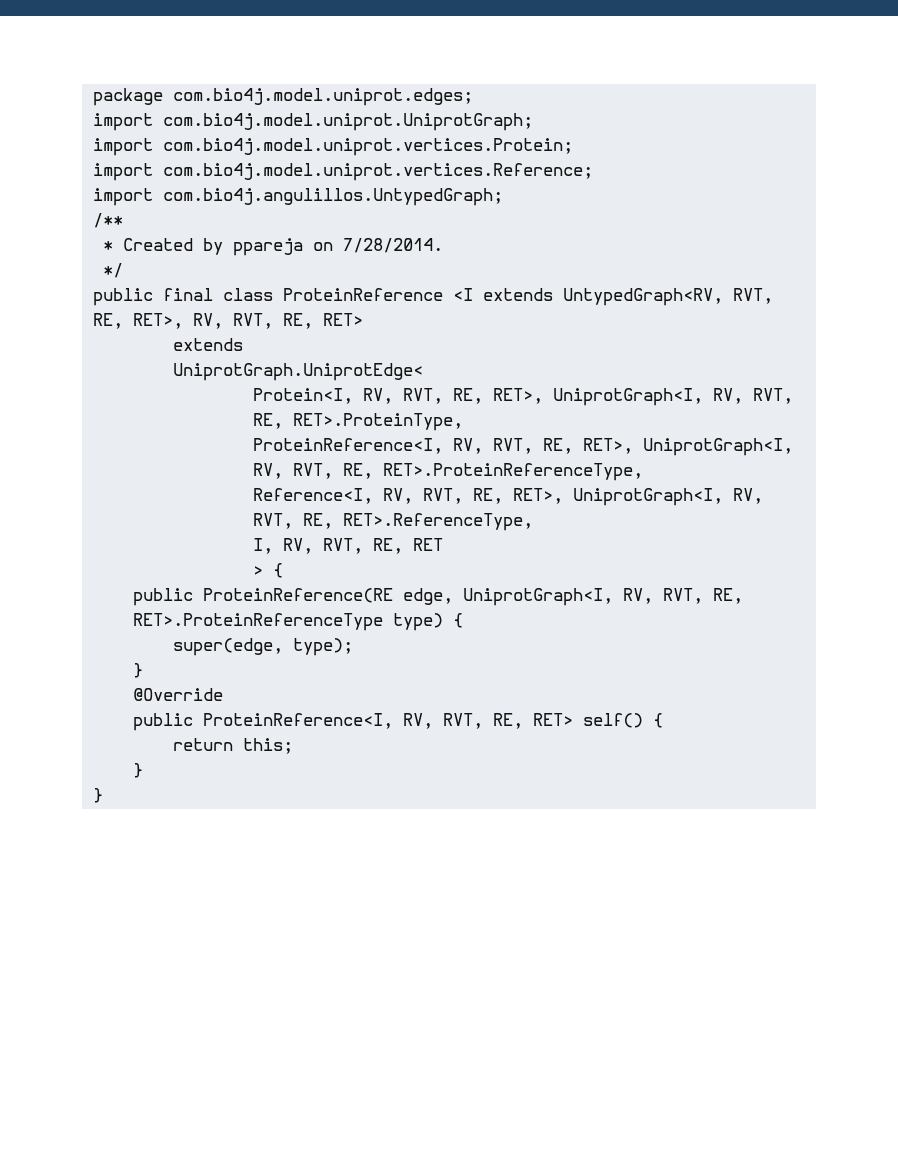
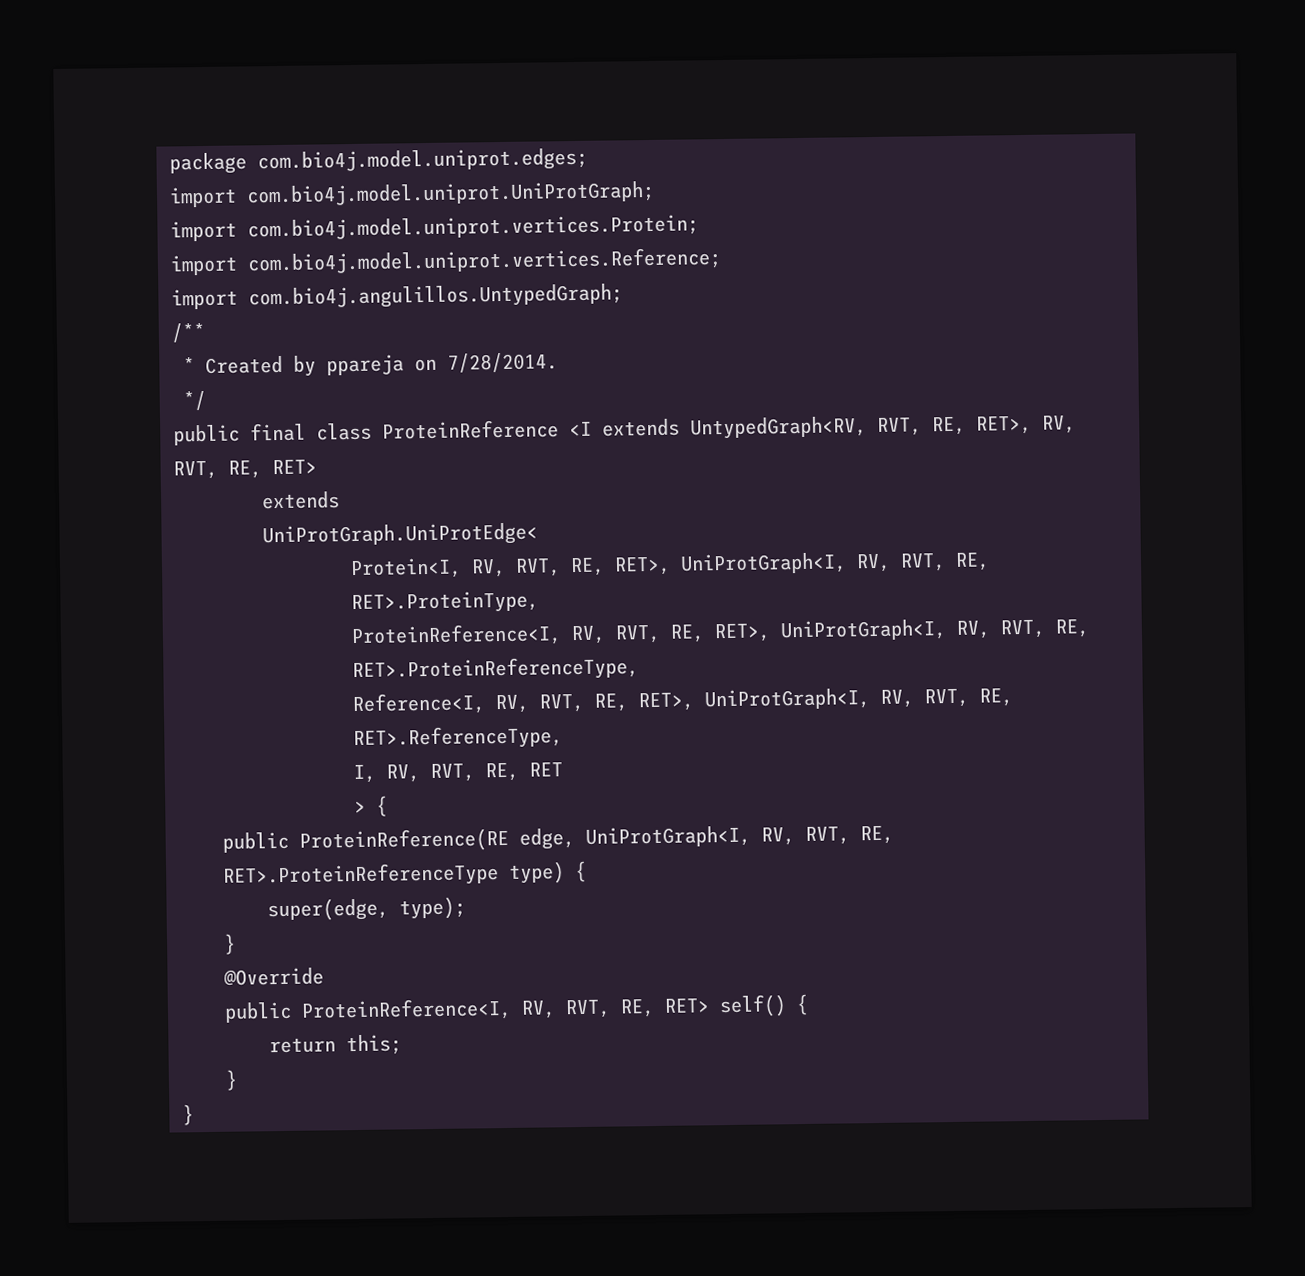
- import com.bio4j.model.uniprot.UniprotGraph;
+ import com.bio4j.model.uniprot.UniProtGraph;
- UniprotGraph.UniprotEdge<
+ UniProtGraph.UniProtEdge<
- Protein<I, RV, RVT, RE, RET>, UniprotGraph<I, RV, RVT, RE, RET>.ProteinType,
+ Protein<I, RV, RVT, RE, RET>, UniProtGraph<I, RV, RVT, RE, RET>.ProteinType,
- ProteinReference<I, RV, RVT, RE, RET>, UniprotGraph<I, RV, RVT, RE, RET>.ProteinReferenceType,
+ ProteinReference<I, RV, RVT, RE, RET>, UniProtGraph<I, RV, RVT, RE, RET>.ProteinReferenceType,
- Reference<I, RV, RVT, RE, RET>, UniprotGraph<I, RV, RVT, RE, RET>.ReferenceType,
+ Reference<I, RV, RVT, RE, RET>, UniProtGraph<I, RV, RVT, RE, RET>.ReferenceType,
- public ProteinReference(RE edge, UniprotGraph<I, RV, RVT, RE, RET>.ProteinReferenceType type) {
+ public ProteinReference(RE edge, UniProtGraph<I, RV, RVT, RE, RET>.ProteinReferenceType type) {

